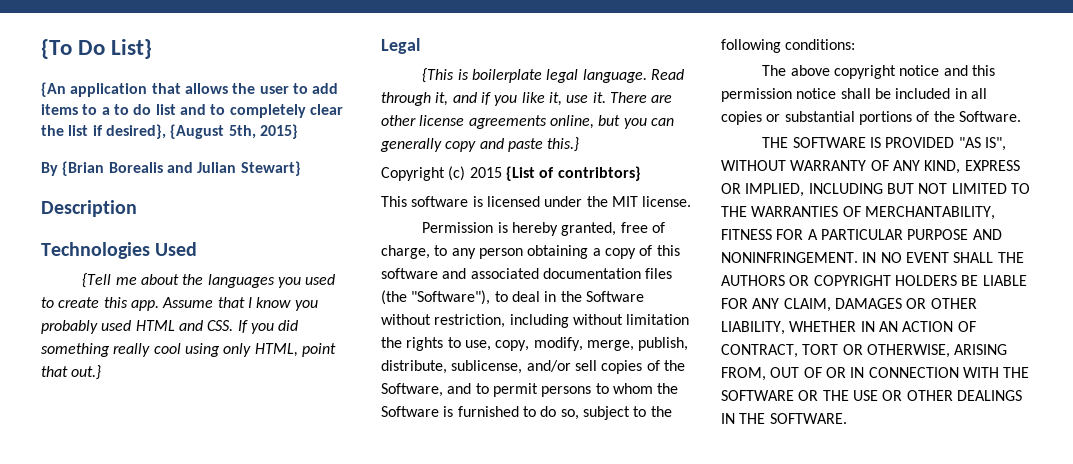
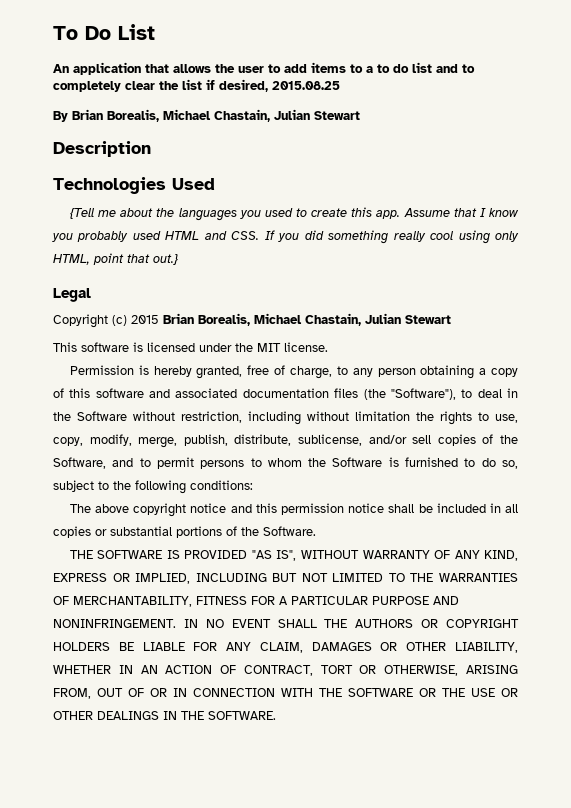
- {To Do List}
- {An application that allows the user to add items to a to do list and to completely clear the list if desired}, {August 5th, 2015}
- By {Brian Borealis and Julian Stewart}
+ To Do List
+ An application that allows the user to add items to a to do list and to completely clear the list if desired, 2015.08.25
+ By Brian Borealis, Michael Chastain, Julian Stewart
- {This is boilerplate legal language. Read through it, and if you like it, use it. There are other license agreements online, but you can generally copy and paste this.}
- Copyright (c) 2015 {List of contribtors}
+ Copyright (c) 2015 Brian Borealis, Michael Chastain, Julian Stewart

